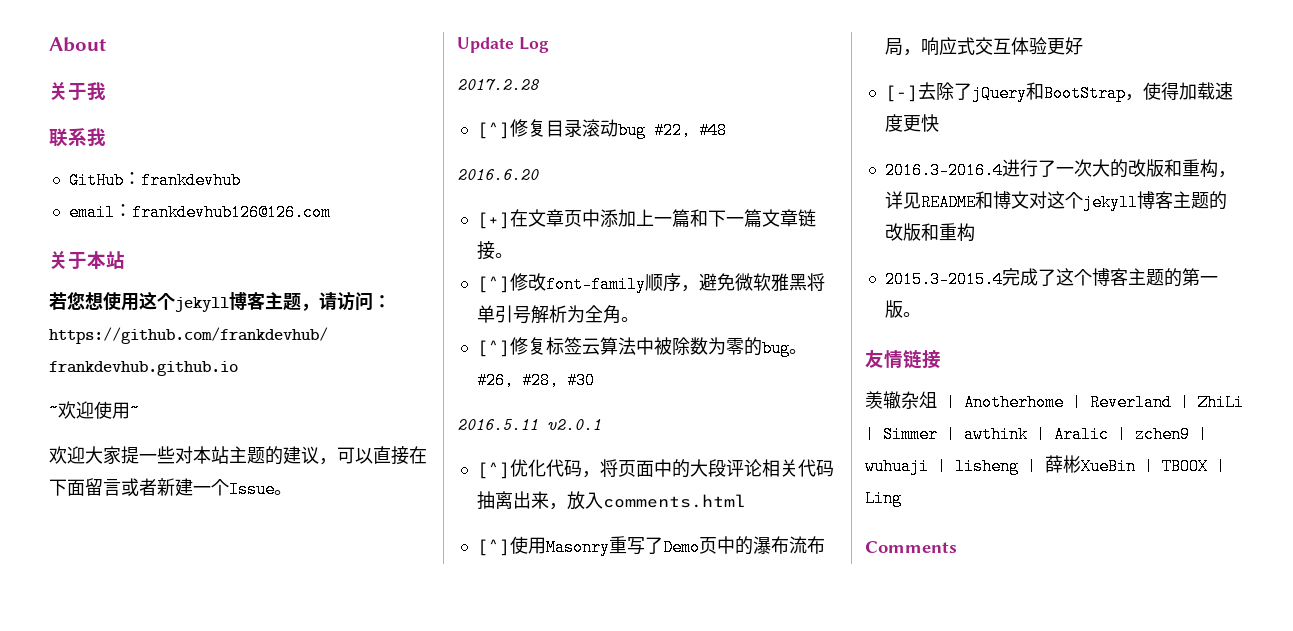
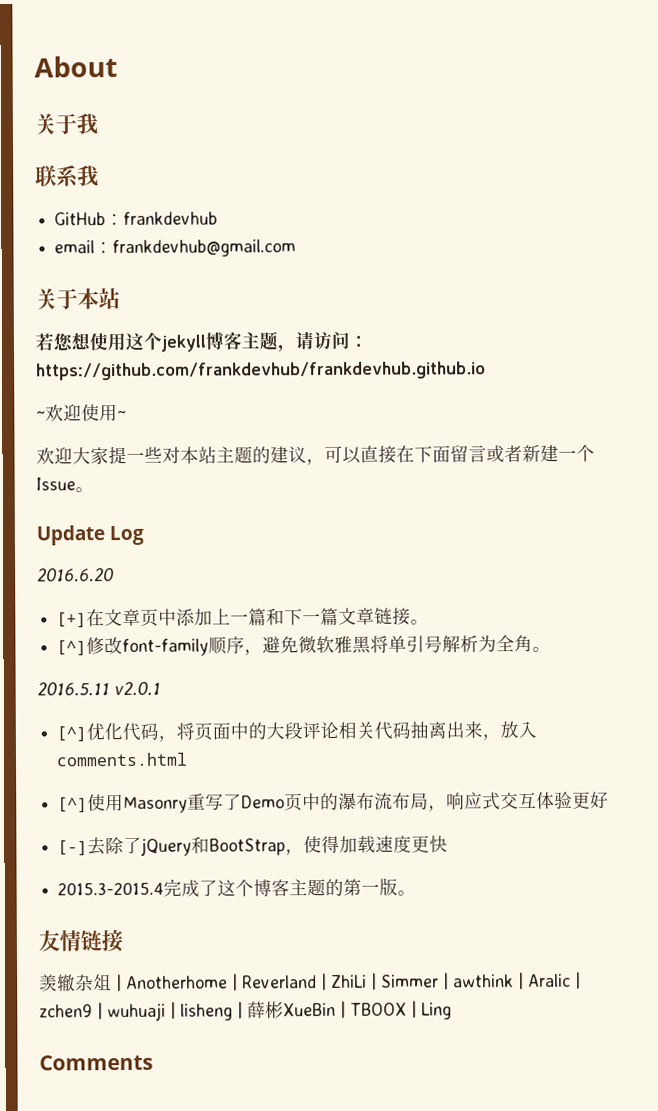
- email：frankdevhub126@126.com
+ email：frankdevhub@gmail.com
- 2017.2.28
- [^]修复目录滚动bug #22, #48
- [^]修复标签云算法中被除数为零的bug。#26, #28, #30
- 2016.3-2016.4进行了一次大的改版和重构，详见README和博文对这个jekyll博客主题的改版和重构

